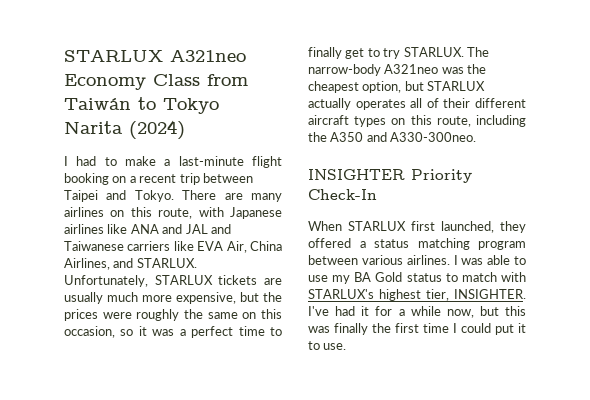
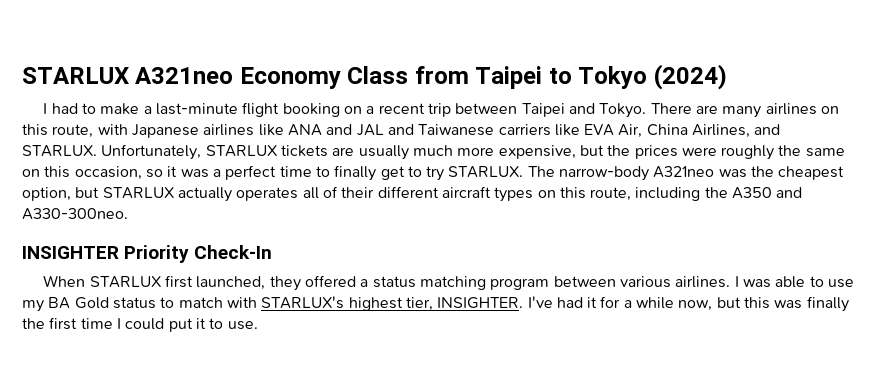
- STARLUX A321neo Economy Class from Taiwán to Tokyo Narita (2024)
+ STARLUX A321neo Economy Class from Taipei to Tokyo (2024)

